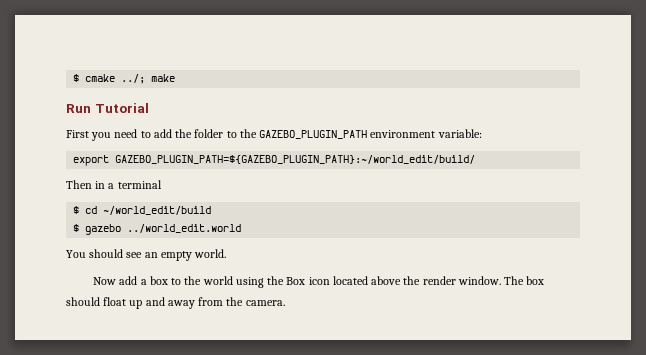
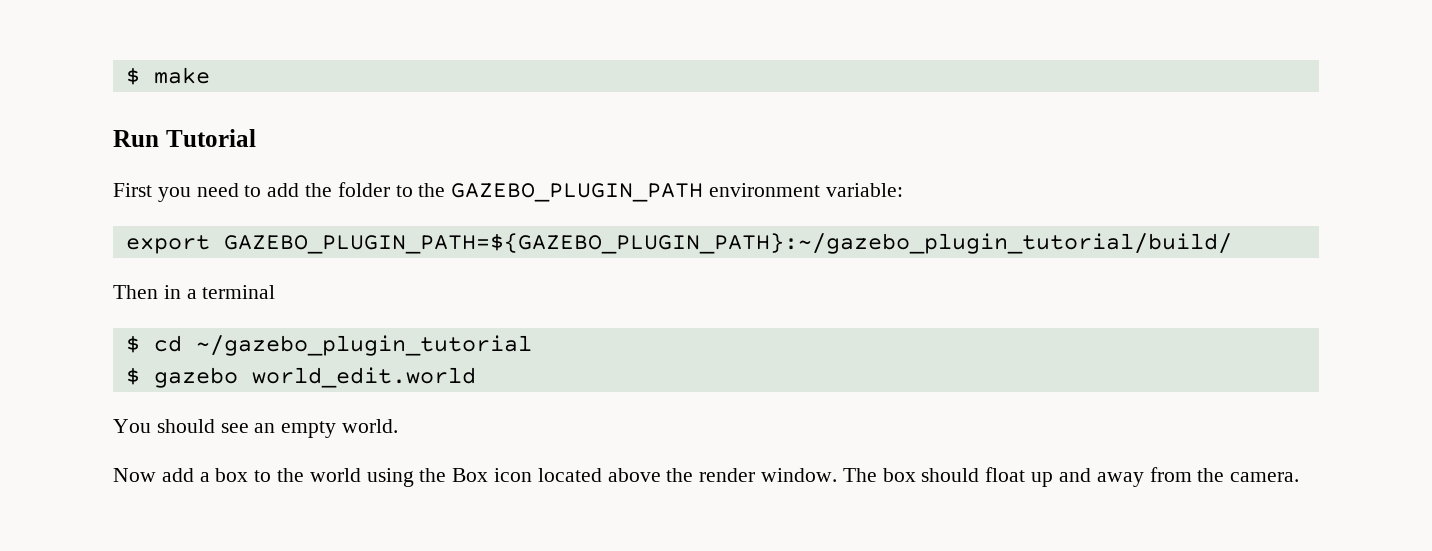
- $ cmake ../; make
+ $ make
- export GAZEBO_PLUGIN_PATH=${GAZEBO_PLUGIN_PATH}:~/world_edit/build/
+ export GAZEBO_PLUGIN_PATH=${GAZEBO_PLUGIN_PATH}:~/gazebo_plugin_tutorial/build/
- $ cd ~/world_edit/build
+ $ cd ~/gazebo_plugin_tutorial
- $ gazebo ../world_edit.world
+ $ gazebo world_edit.world

